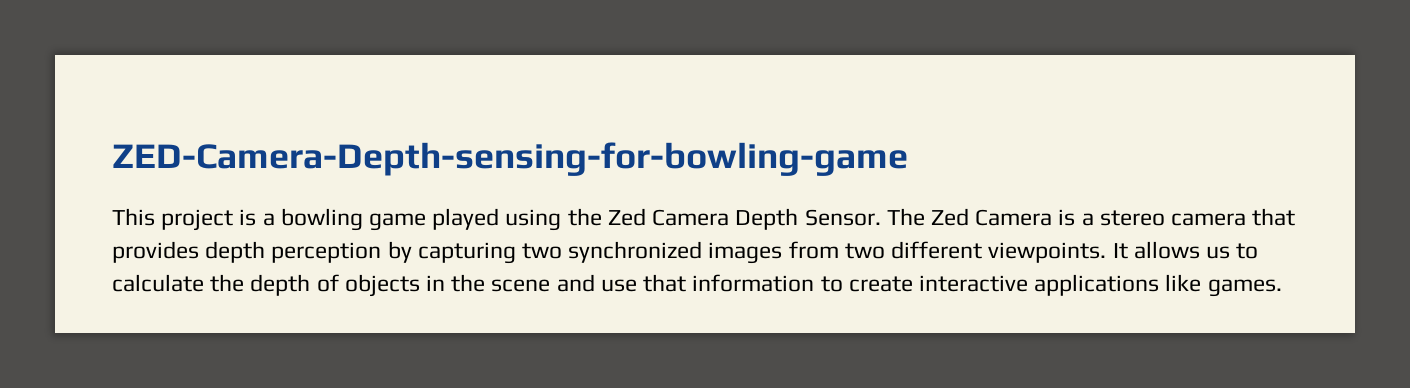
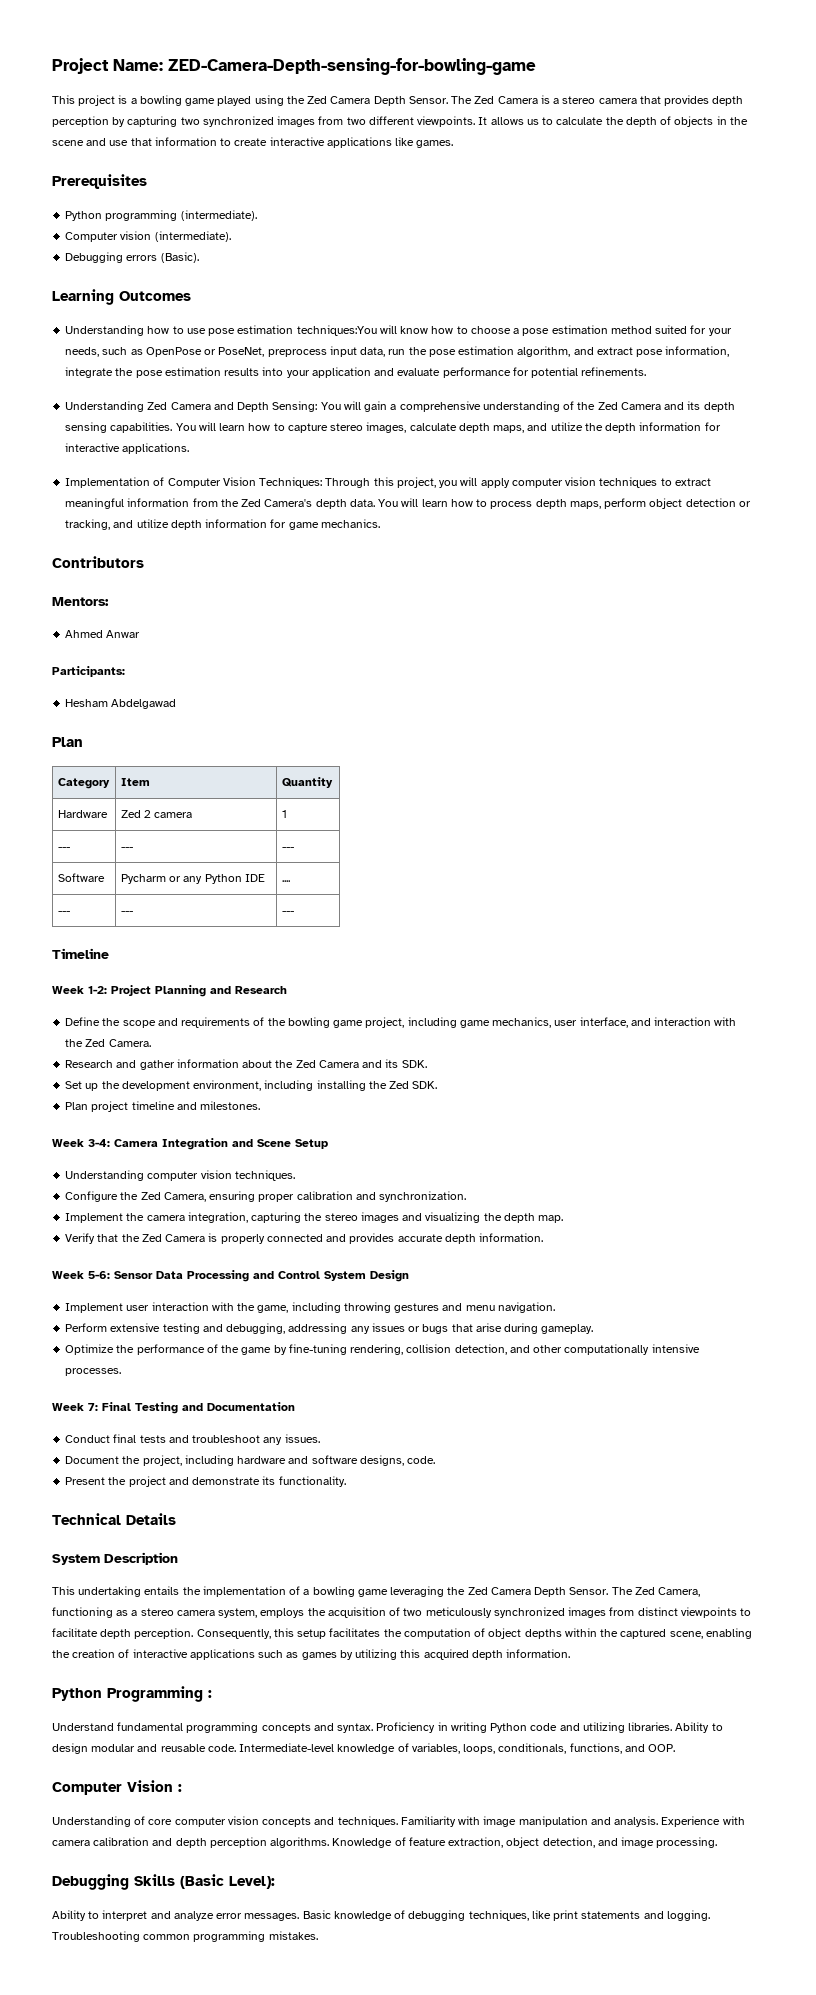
- ZED-Camera-Depth-sensing-for-bowling-game
+ Project Name: ZED-Camera-Depth-sensing-for-bowling-game
+ Prerequisites
+ Python programming (intermediate).
+ Computer vision (intermediate).
+ Debugging errors (Basic).
+ Learning Outcomes
+ Understanding how to use pose estimation techniques:You will know how to choose a pose estimation method suited for your needs, such as OpenPose or PoseNet, preprocess input data, run the pose estimation algorithm, and extract pose information, integrate the pose estimation results into your application and evaluate performance for potential refinements.
+ Understanding Zed Camera and Depth Sensing: You will gain a comprehensive understanding of the Zed Camera and its depth sensing capabilities. You will learn how to capture stereo images, calculate depth maps, and utilize the depth information for interactive applications.
+ Implementation of Computer Vision Techniques: Through this project, you will apply computer vision techniques to extract meaningful information from the Zed Camera's depth data. You will learn how to process depth maps, perform object detection or tracking, and utilize depth information for game mechanics.
+ Contributors
+ Mentors:
+ Ahmed Anwar
+ Participants:
+ Hesham Abdelgawad
+ Plan
+ Category | Item | Quantity
+ Hardware | Zed 2 camera | 1
+ --- | --- | ---
+ Software | Pycharm or any Python IDE | ....
+ --- | --- | ---
+ Timeline
+ Week 1-2: Project Planning and Research
+ Define the scope and requirements of the bowling game project, including game mechanics, user interface, and interaction with the Zed Camera.
+ Research and gather information about the Zed Camera and its SDK.
+ Set up the development environment, including installing the Zed SDK.
+ Plan project timeline and milestones.
+ Week 3-4: Camera Integration and Scene Setup
+ Understanding computer vision techniques.
+ Configure the Zed Camera, ensuring proper calibration and synchronization.
+ Implement the camera integration, capturing the stereo images and visualizing the depth map.
+ Verify that the Zed Camera is properly connected and provides accurate depth information.
+ Week 5-6: Sensor Data Processing and Control System Design
+ Implement user interaction with the game, including throwing gestures and menu navigation.
+ Perform extensive testing and debugging, addressing any issues or bugs that arise during gameplay.
+ Optimize the performance of the game by fine-tuning rendering, collision detection, and other computationally intensive processes.
+ Week 7: Final Testing and Documentation
+ Conduct final tests and troubleshoot any issues.
+ Document the project, including hardware and software designs, code.
+ Present the project and demonstrate its functionality.
+ Technical Details
+ System Description
+ This undertaking entails the implementation of a bowling game leveraging the Zed Camera Depth Sensor. The Zed Camera, functioning as a stereo camera system, employs the acquisition of two meticulously synchronized images from distinct viewpoints to facilitate depth perception. Consequently, this setup facilitates the computation of object depths within the captured scene, enabling the creation of interactive applications such as games by utilizing this acquired depth information.
+ Python Programming :
+ Understand fundamental programming concepts and syntax. Proficiency in writing Python code and utilizing libraries. Ability to design modular and reusable code. Intermediate-level knowledge of variables, loops, conditionals, functions, and OOP.
+ Computer Vision :
+ Understanding of core computer vision concepts and techniques. Familiarity with image manipulation and analysis. Experience with camera calibration and depth perception algorithms. Knowledge of feature extraction, object detection, and image processing.
+ Debugging Skills (Basic Level):
+ Ability to interpret and analyze error messages. Basic knowledge of debugging techniques, like print statements and logging. Troubleshooting common programming mistakes.

